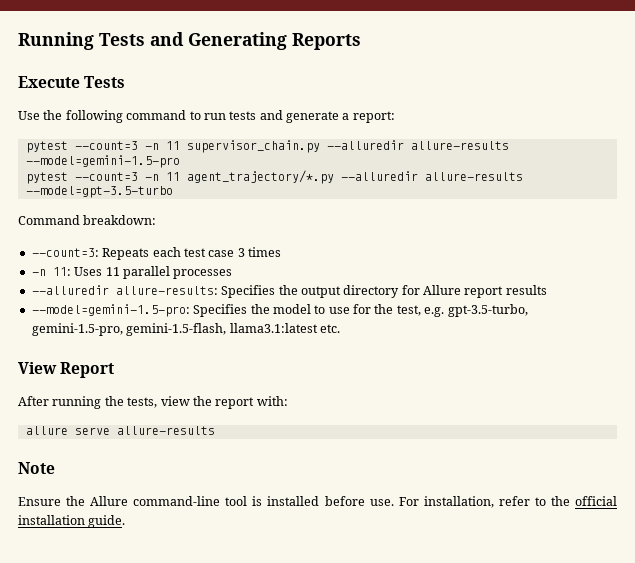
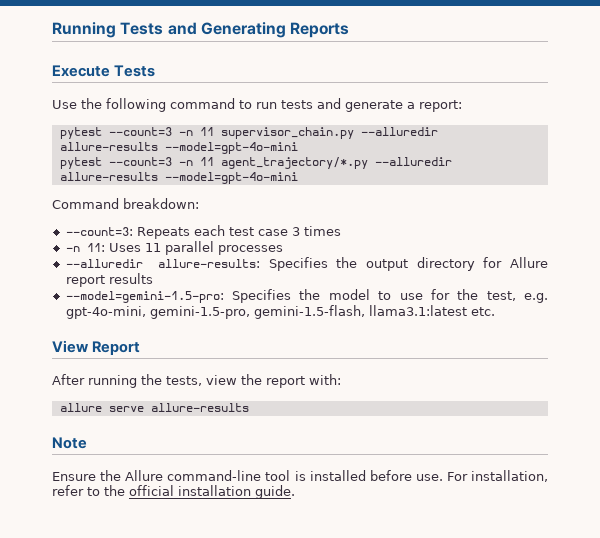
- pytest --count=3 -n 11 supervisor_chain.py --alluredir allure-results --model=gemini-1.5-pro
+ pytest --count=3 -n 11 supervisor_chain.py --alluredir allure-results --model=gpt-4o-mini
- pytest --count=3 -n 11 agent_trajectory/*.py --alluredir allure-results --model=gpt-3.5-turbo
+ pytest --count=3 -n 11 agent_trajectory/*.py --alluredir allure-results --model=gpt-4o-mini
- --model=gemini-1.5-pro: Specifies the model to use for the test, e.g. gpt-3.5-turbo, gemini-1.5-pro, gemini-1.5-flash, llama3.1:latest etc.
+ --model=gemini-1.5-pro: Specifies the model to use for the test, e.g. gpt-4o-mini, gemini-1.5-pro, gemini-1.5-flash, llama3.1:latest etc.

